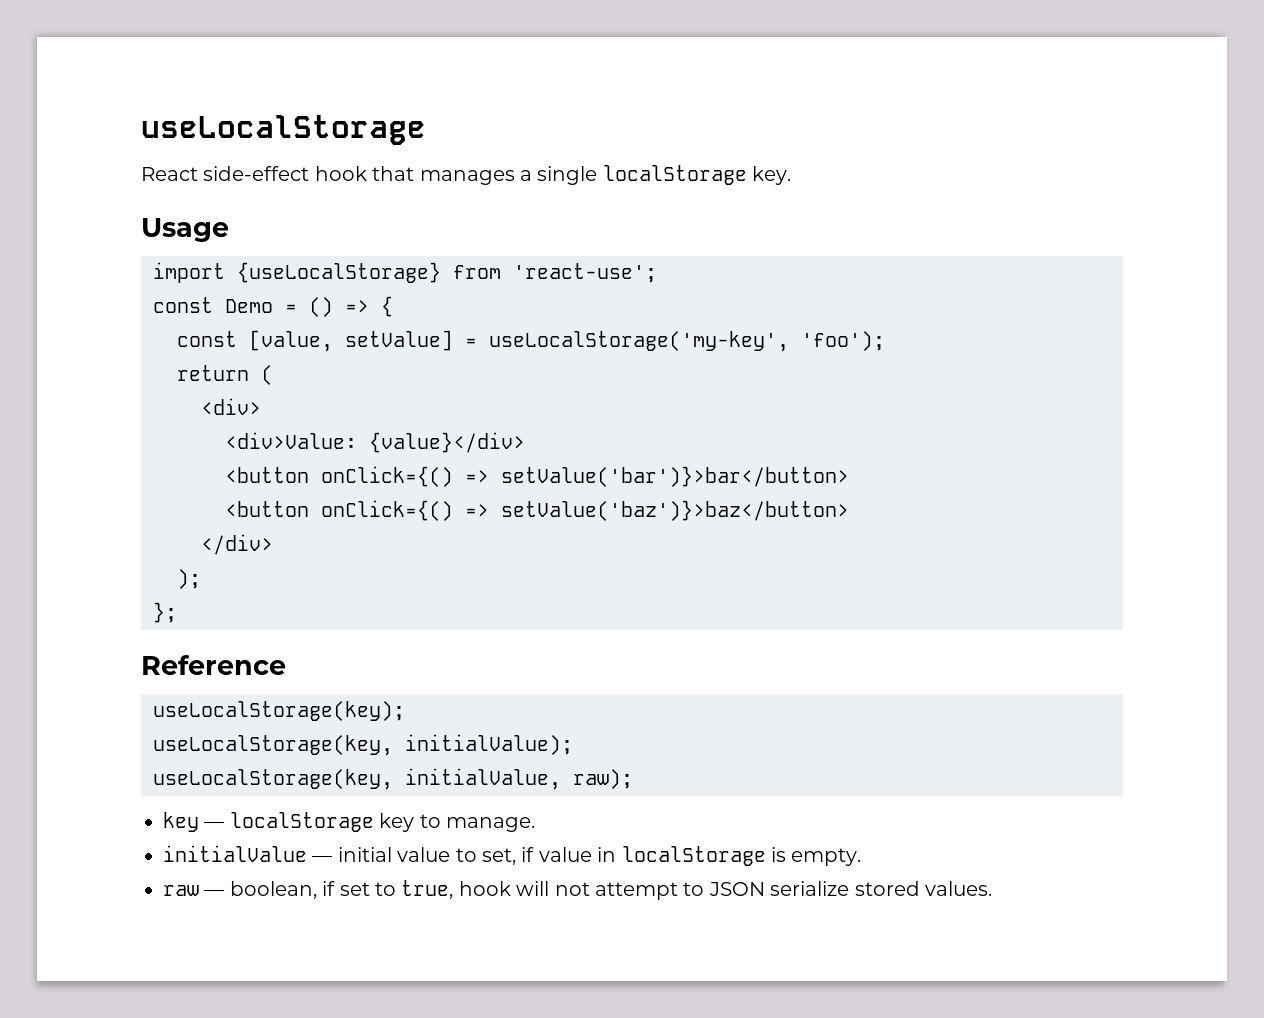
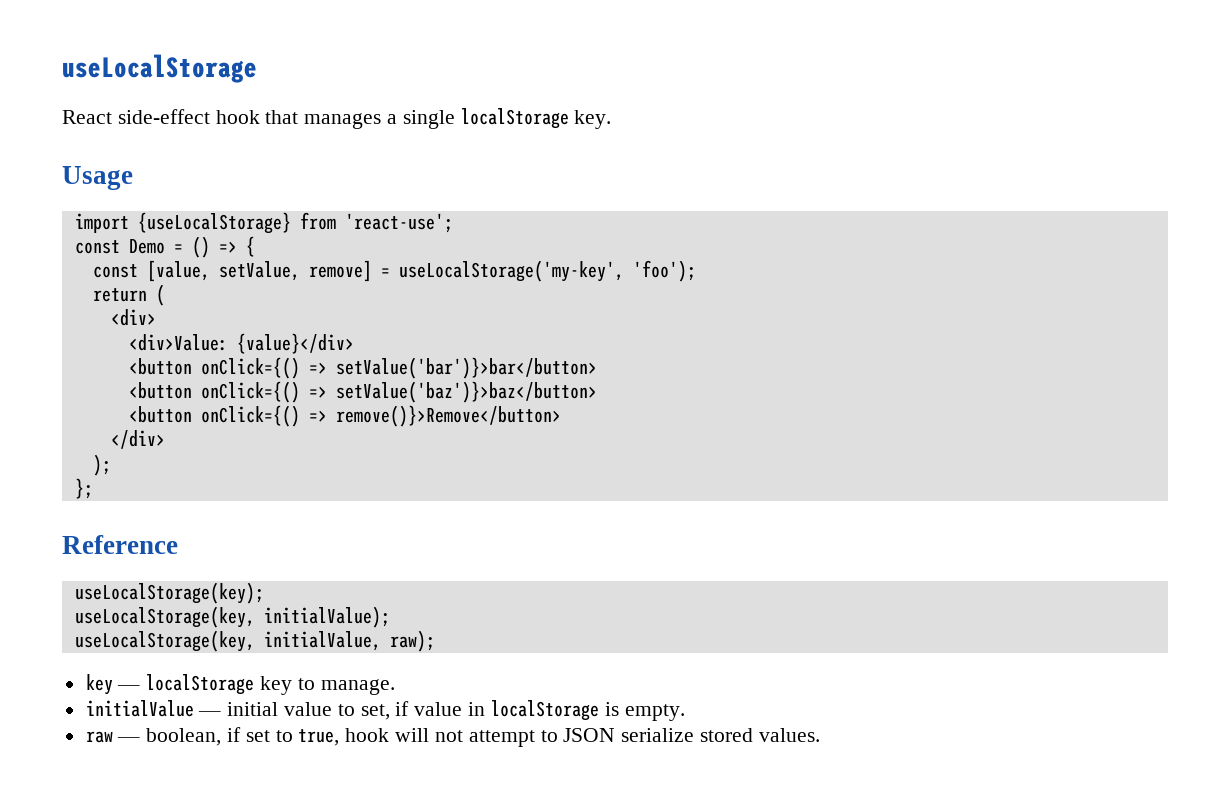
- const [value, setValue] = useLocalStorage('my-key', 'foo');
+ const [value, setValue, remove] = useLocalStorage('my-key', 'foo');
+ <button onClick={() => remove()}>Remove</button>

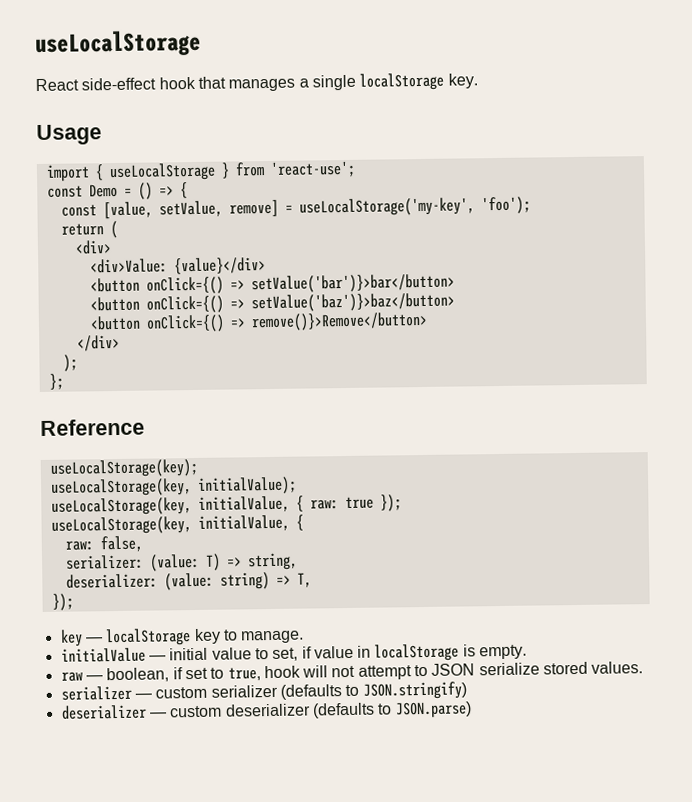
- import {useLocalStorage} from 'react-use';
+ import { useLocalStorage } from 'react-use';
- useLocalStorage(key, initialValue, raw);
+ useLocalStorage(key, initialValue, { raw: true });
+ useLocalStorage(key, initialValue, {
+ raw: false,
+ serializer: (value: T) => string,
+ deserializer: (value: string) => T,
+ });
+ serializer — custom serializer (defaults to JSON.stringify)
+ deserializer — custom deserializer (defaults to JSON.parse)

